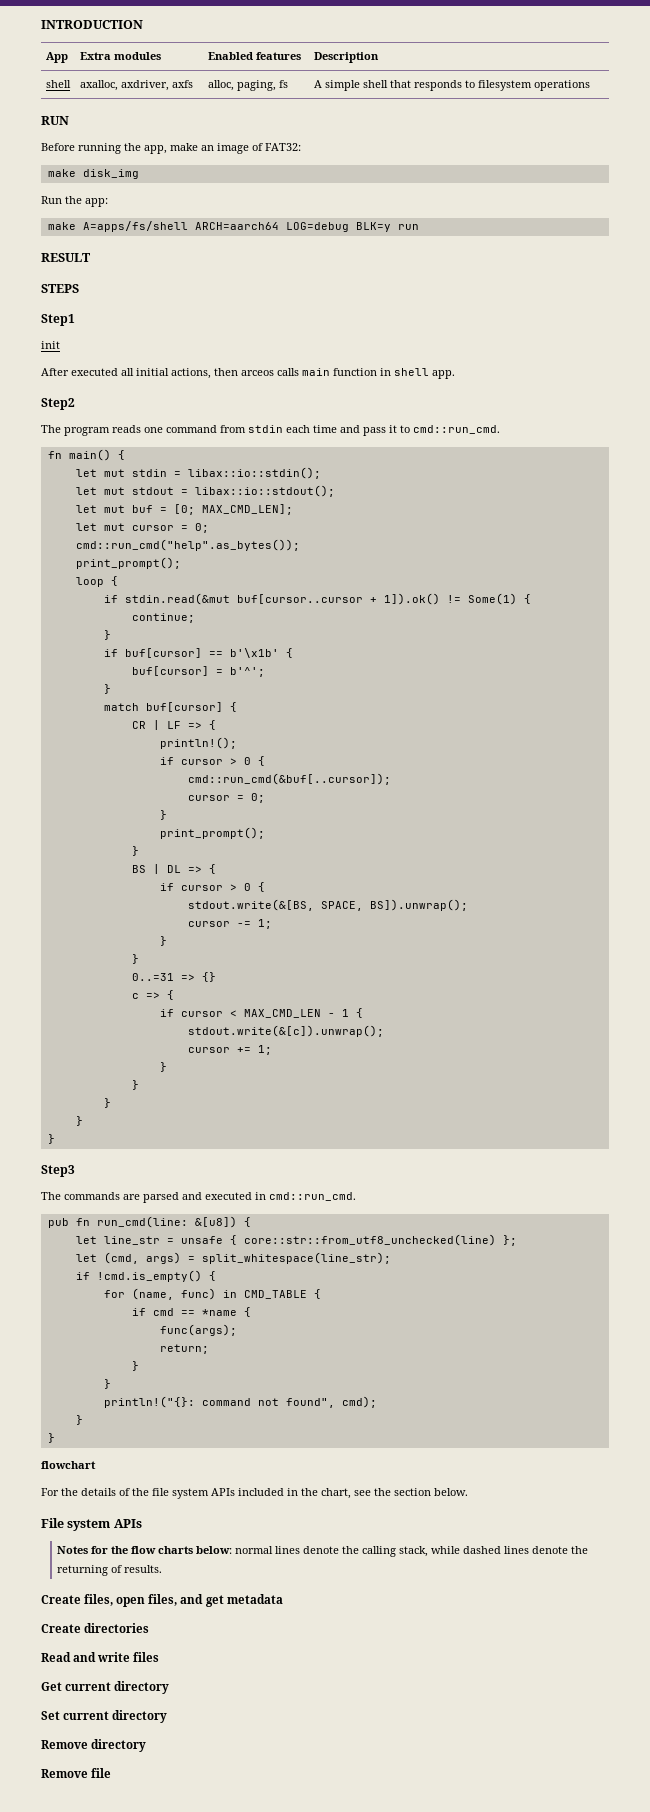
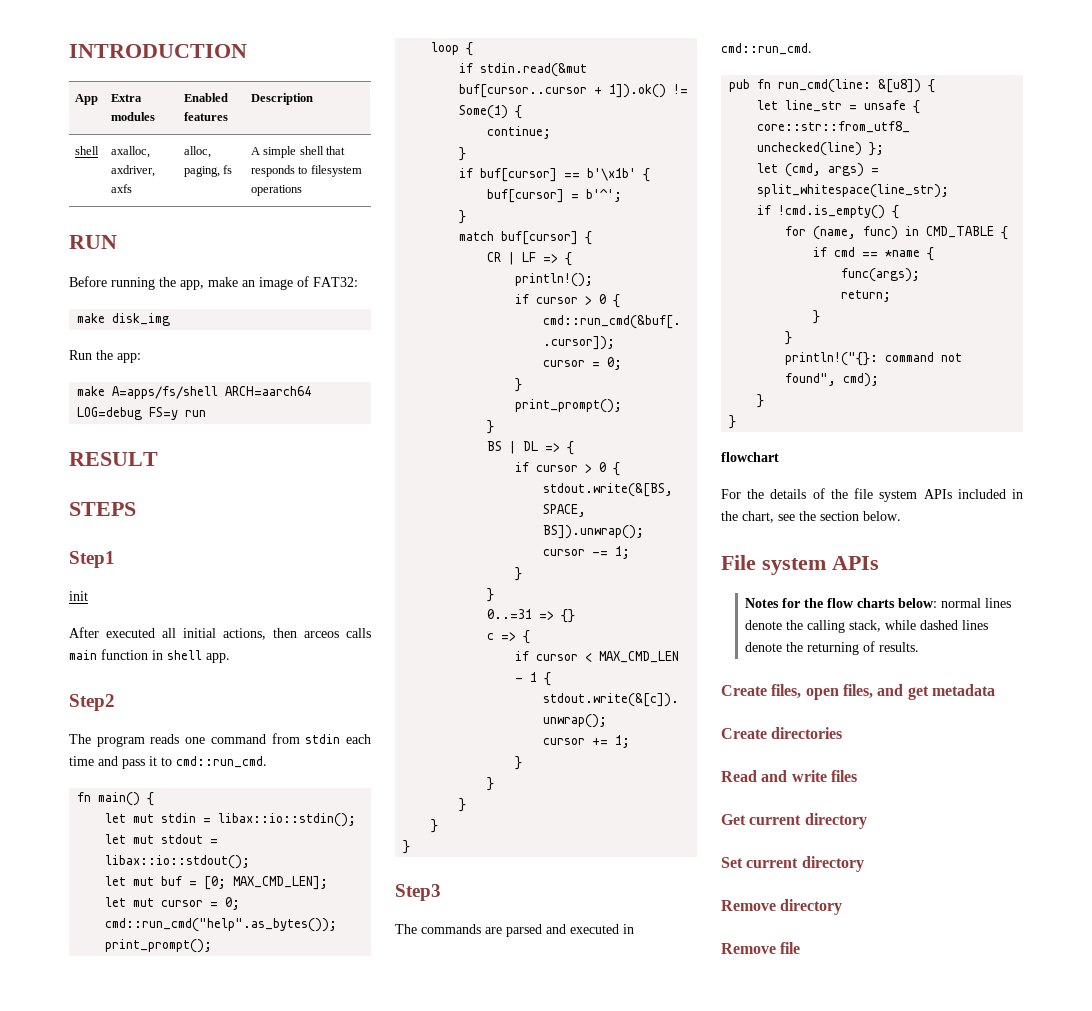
- make A=apps/fs/shell ARCH=aarch64 LOG=debug BLK=y run
+ make A=apps/fs/shell ARCH=aarch64 LOG=debug FS=y run

